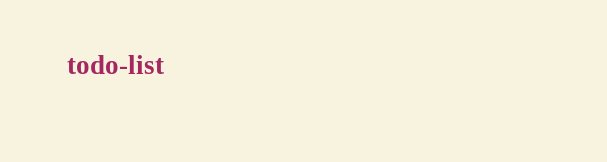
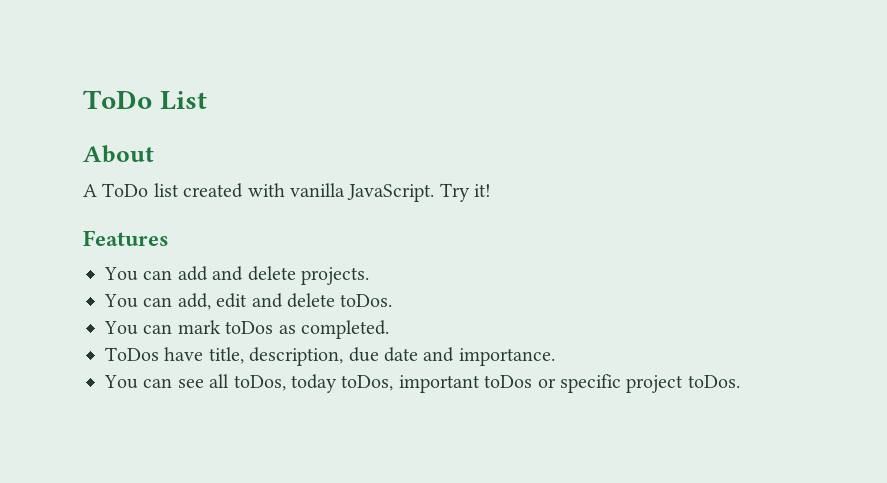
- todo-list
+ ToDo List
+ About
+ A ToDo list created with vanilla JavaScript. Try it!
+ Features
+ You can add and delete projects.
+ You can add, edit and delete toDos.
+ You can mark toDos as completed.
+ ToDos have title, description, due date and importance.
+ You can see all toDos, today toDos, important toDos or specific project toDos.

